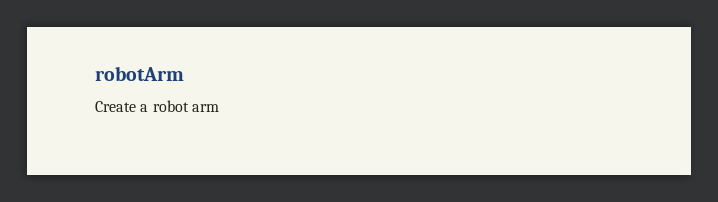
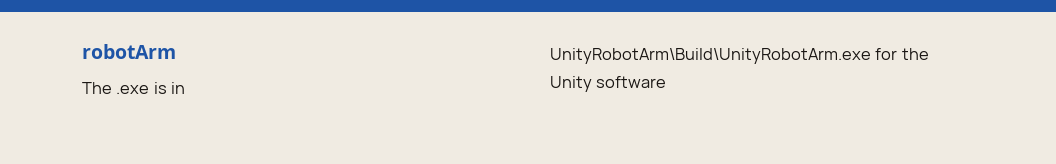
- Create a robot arm
+ The .exe is in UnityRobotArm\Build\UnityRobotArm.exe for the Unity software

